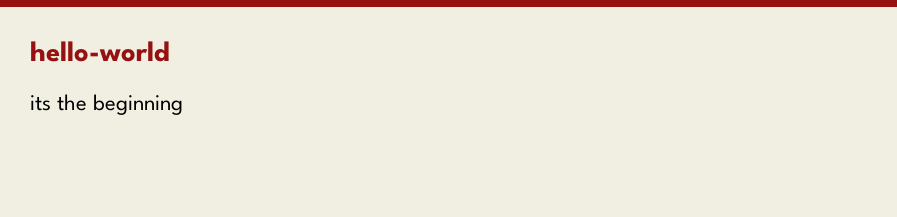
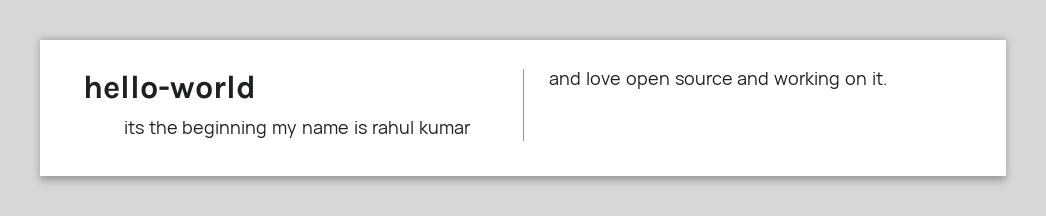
- its the beginning
+ its the beginning my name is rahul kumar and love open source and working on it.

